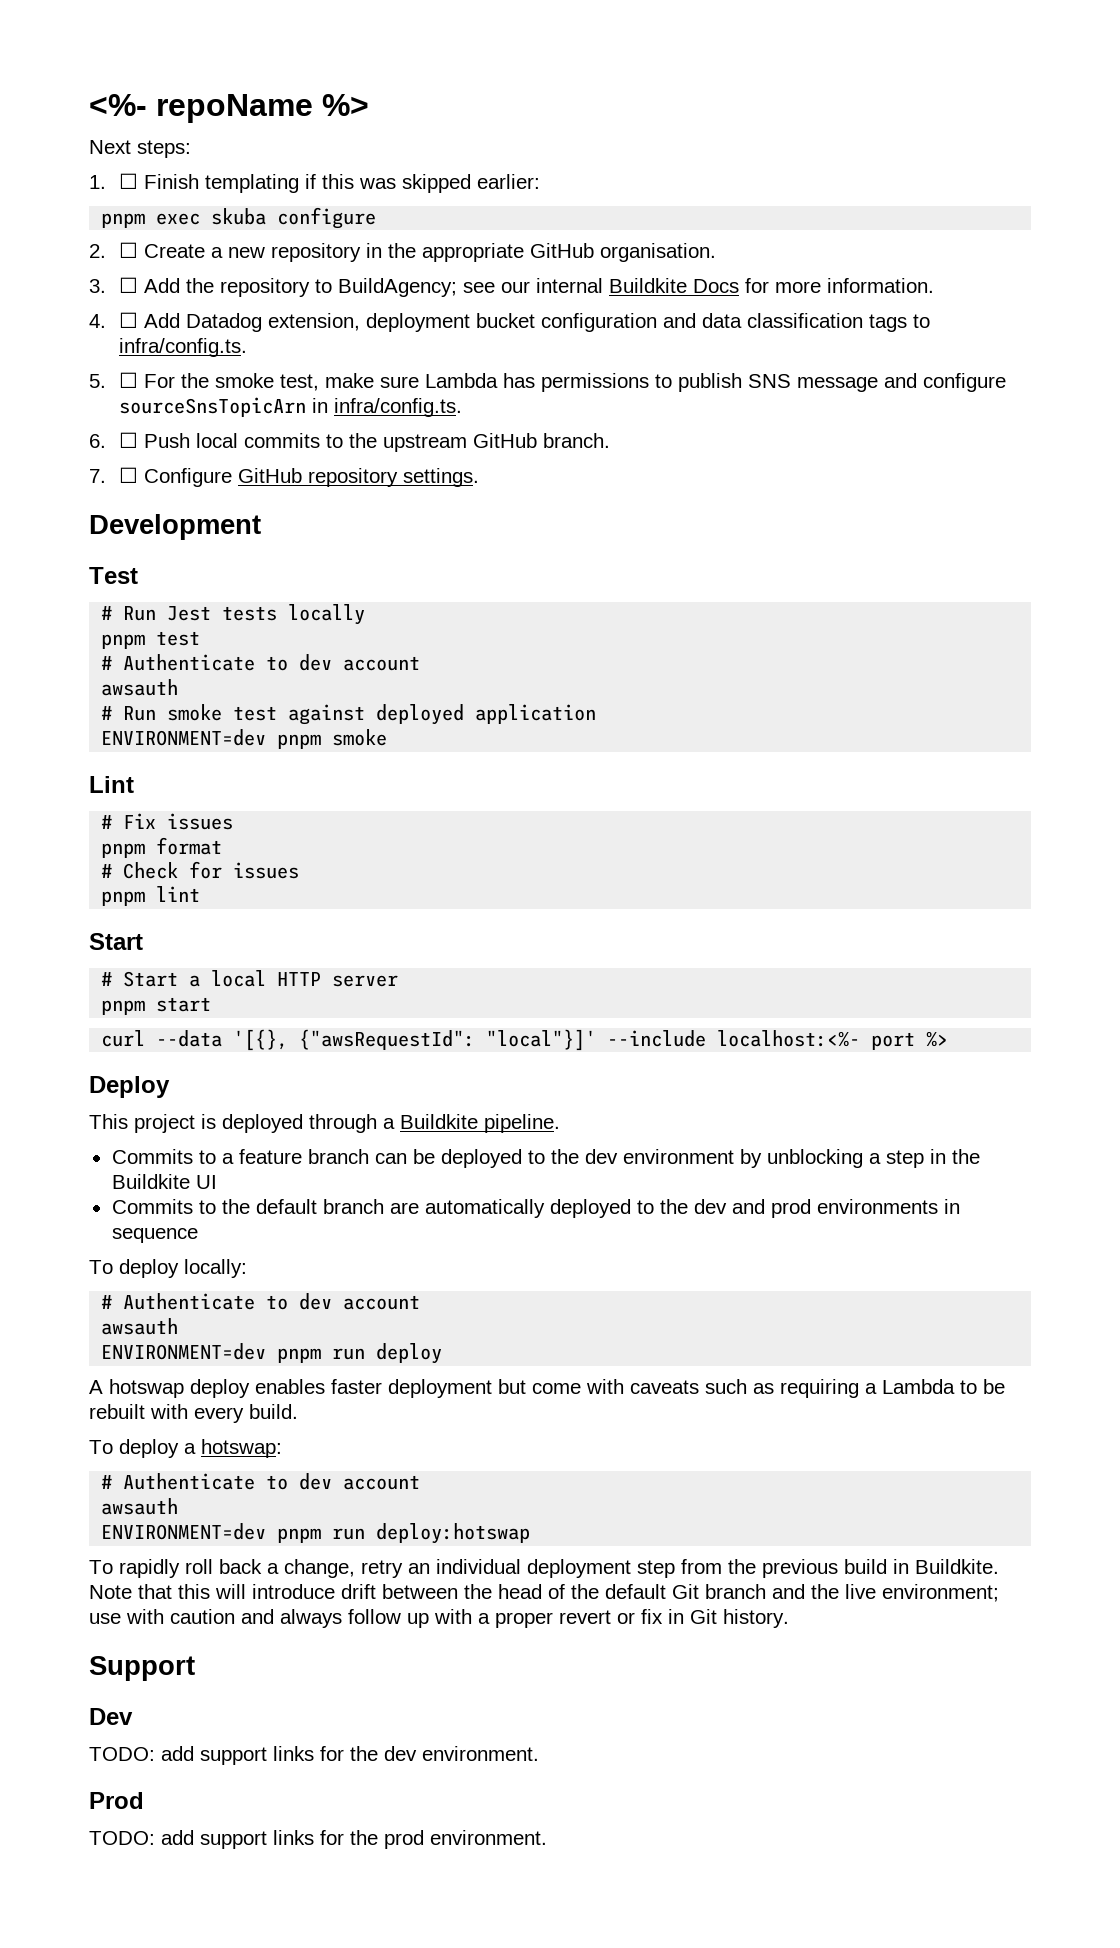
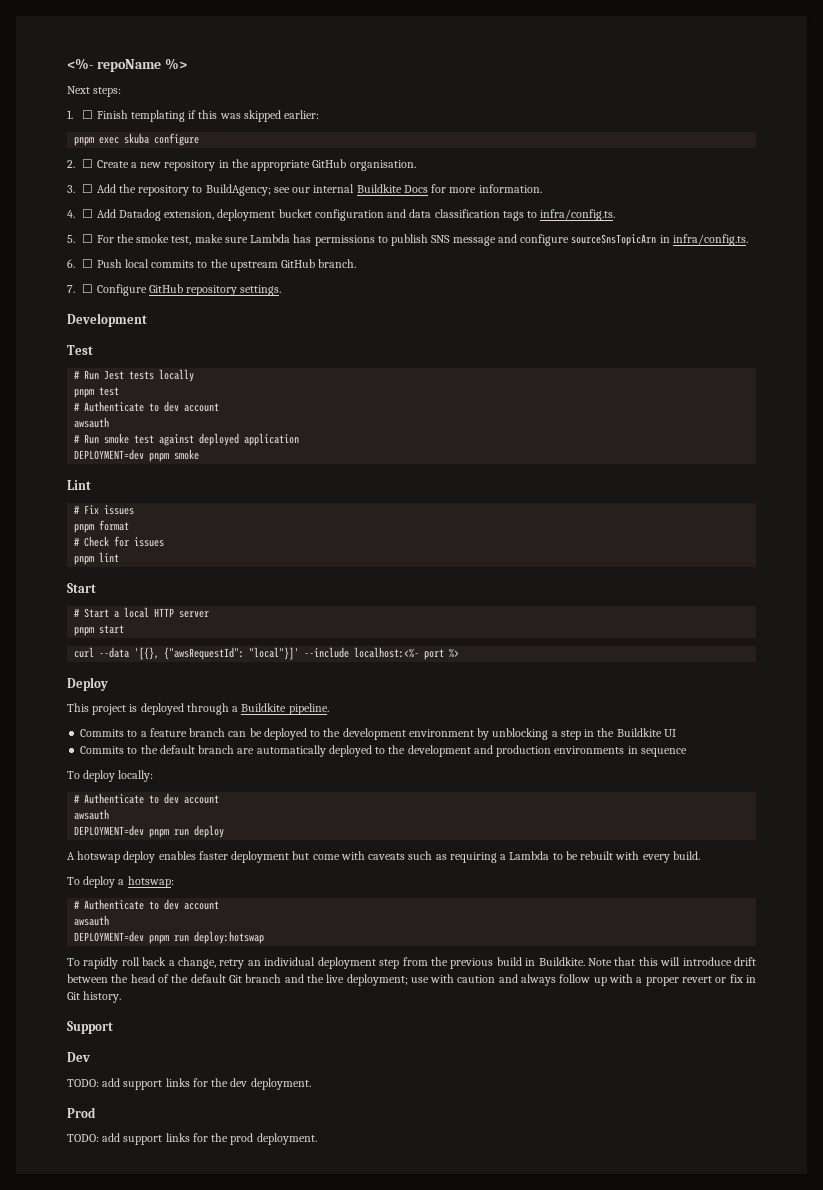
- ENVIRONMENT=dev pnpm smoke
+ DEPLOYMENT=dev pnpm smoke
- Commits to a feature branch can be deployed to the dev environment by unblocking a step in the Buildkite UI
+ Commits to a feature branch can be deployed to the development environment by unblocking a step in the Buildkite UI
- Commits to the default branch are automatically deployed to the dev and prod environments in sequence
+ Commits to the default branch are automatically deployed to the development and production environments in sequence
- ENVIRONMENT=dev pnpm run deploy
+ DEPLOYMENT=dev pnpm run deploy
- ENVIRONMENT=dev pnpm run deploy:hotswap
+ DEPLOYMENT=dev pnpm run deploy:hotswap
- Note that this will introduce drift between the head of the default Git branch and the live environment; use with caution and always follow up with a proper revert or fix in Git history.
+ Note that this will introduce drift between the head of the default Git branch and the live deployment; use with caution and always follow up with a proper revert or fix in Git history.
- TODO: add support links for the dev environment.
+ TODO: add support links for the dev deployment.
- TODO: add support links for the prod environment.
+ TODO: add support links for the prod deployment.

